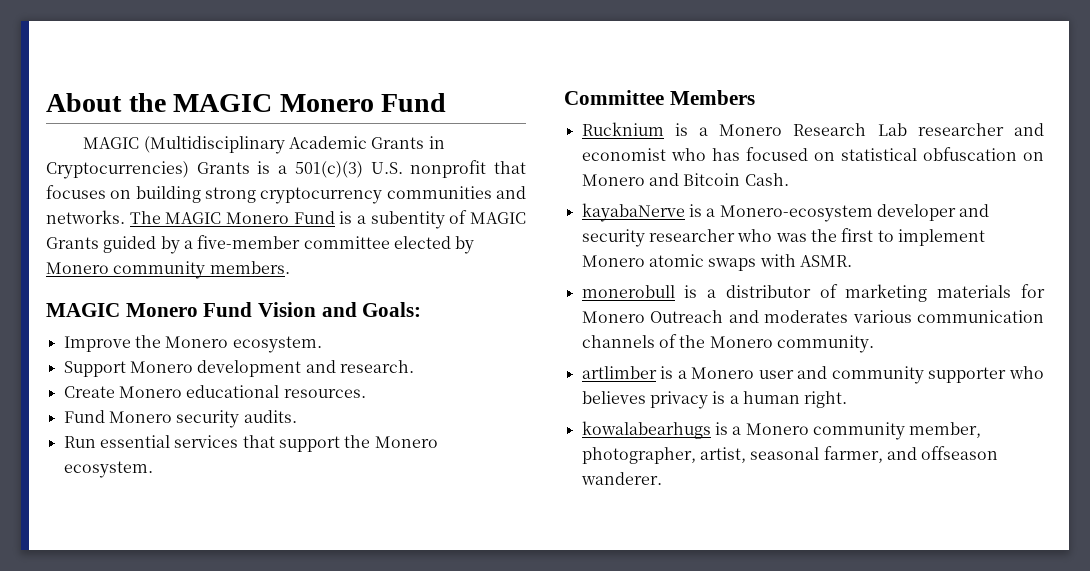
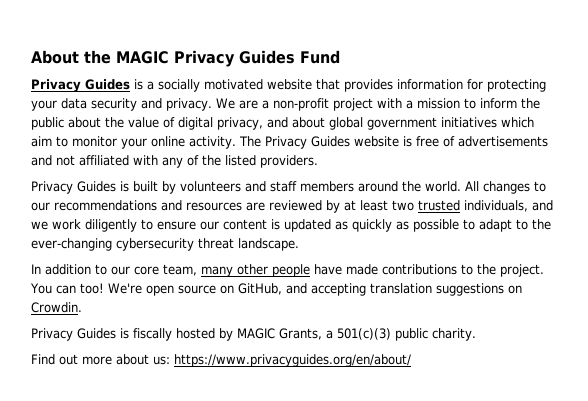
- About the MAGIC Monero Fund
+ About the MAGIC Privacy Guides Fund
- MAGIC (Multidisciplinary Academic Grants in Cryptocurrencies) Grants is a 501(c)(3) U.S. nonprofit that focuses on building strong cryptocurrency communities and networks. The MAGIC Monero Fund is a subentity of MAGIC Grants guided by a five-member committee elected by Monero community members.
- MAGIC Monero Fund Vision and Goals:
- Improve the Monero ecosystem.
- Support Monero development and research.
- Create Monero educational resources.
- Fund Monero security audits.
- Run essential services that support the Monero ecosystem.
- Committee Members
- Rucknium is a Monero Research Lab researcher and economist who has focused on statistical obfuscation on Monero and Bitcoin Cash.
- kayabaNerve is a Monero-ecosystem developer and security researcher who was the first to implement Monero atomic swaps with ASMR.
- monerobull is a distributor of marketing materials for Monero Outreach and moderates various communication channels of the Monero community.
- artlimber is a Monero user and community supporter who believes privacy is a human right.
- kowalabearhugs is a Monero community member, photographer, artist, seasonal farmer, and offseason wanderer.
+ Privacy Guides is a socially motivated website that provides information for protecting your data security and privacy. We are a non-profit project with a mission to inform the public about the value of digital privacy, and about global government initiatives which aim to monitor your online activity. The Privacy Guides website is free of advertisements and not affiliated with any of the listed providers.
+ Privacy Guides is built by volunteers and staff members around the world. All changes to our recommendations and resources are reviewed by at least two trusted individuals, and we work diligently to ensure our content is updated as quickly as possible to adapt to the ever-changing cybersecurity threat landscape.
+ In addition to our core team, many other people have made contributions to the project. You can too! We're open source on GitHub, and accepting translation suggestions on Crowdin.
+ Privacy Guides is fiscally hosted by MAGIC Grants, a 501(c)(3) public charity.
+ Find out more about us: https://www.privacyguides.org/en/about/

